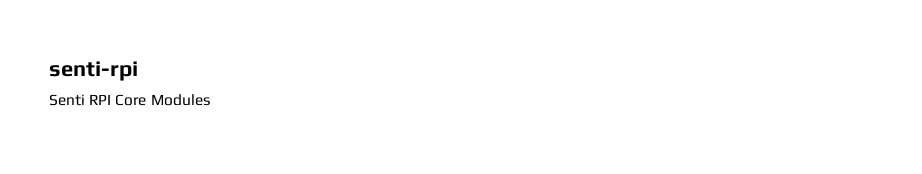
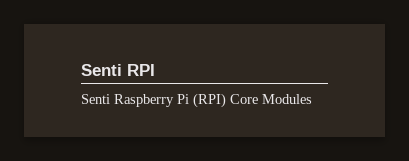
- senti-rpi
- Senti RPI Core Modules
+ Senti RPI
+ Senti Raspberry Pi (RPI) Core Modules

